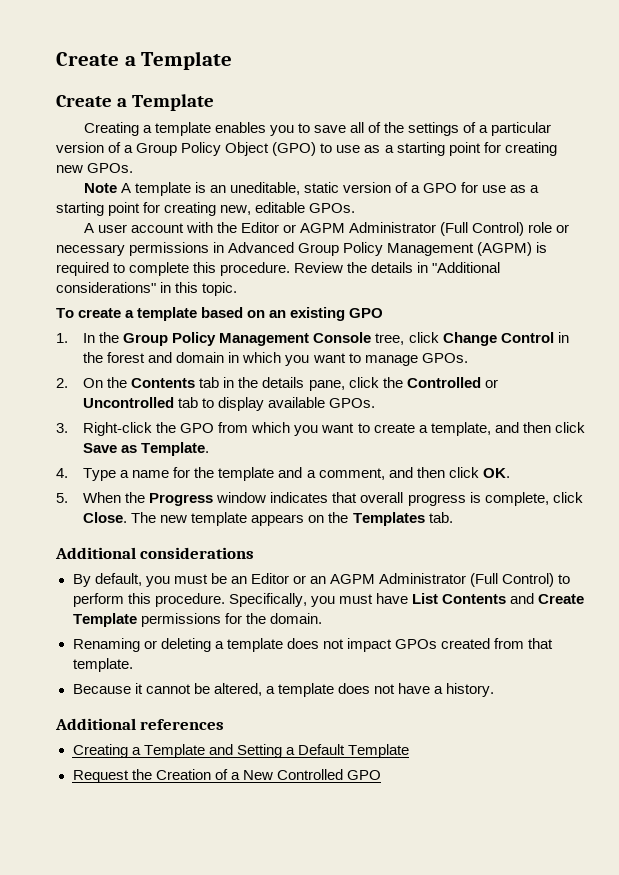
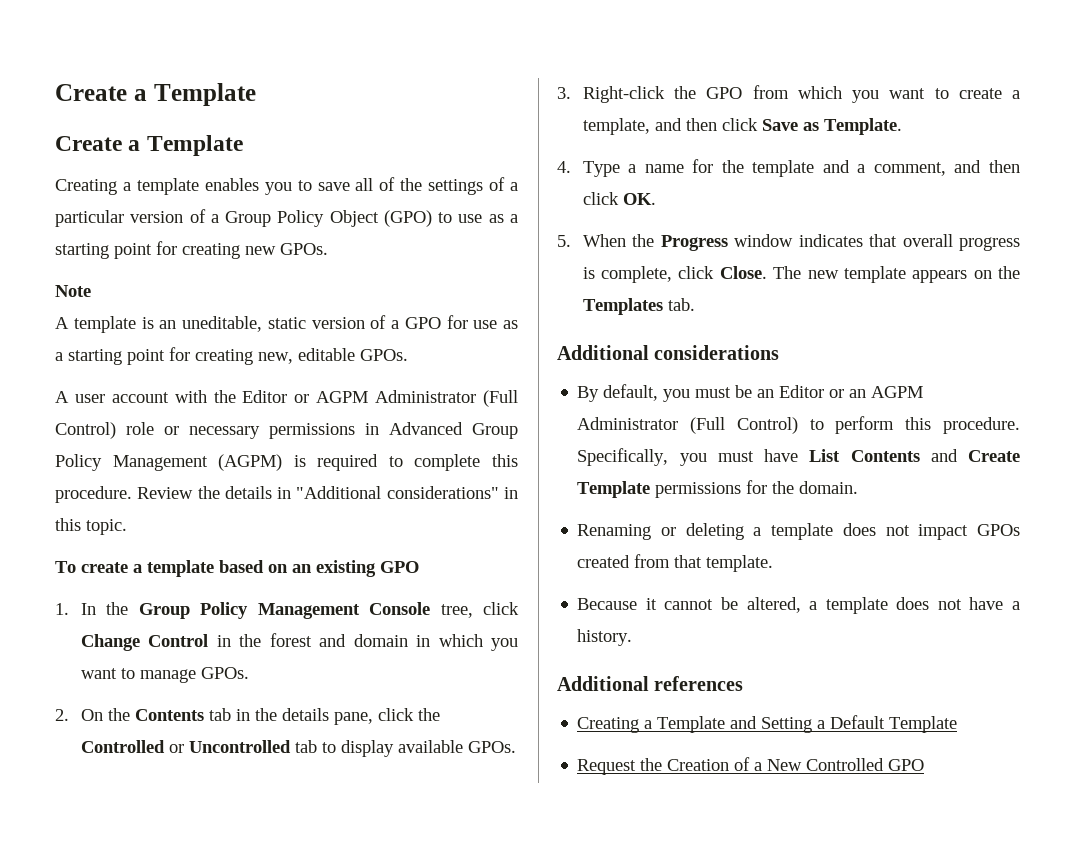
- Note A template is an uneditable, static version of a GPO for use as a starting point for creating new, editable GPOs.
+ Note
+ A template is an uneditable, static version of a GPO for use as a starting point for creating new, editable GPOs.

